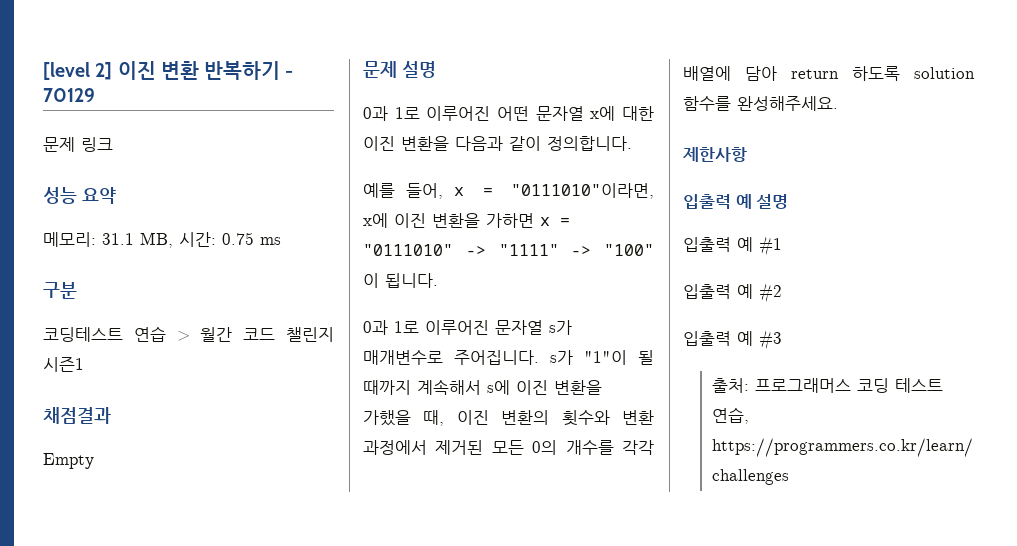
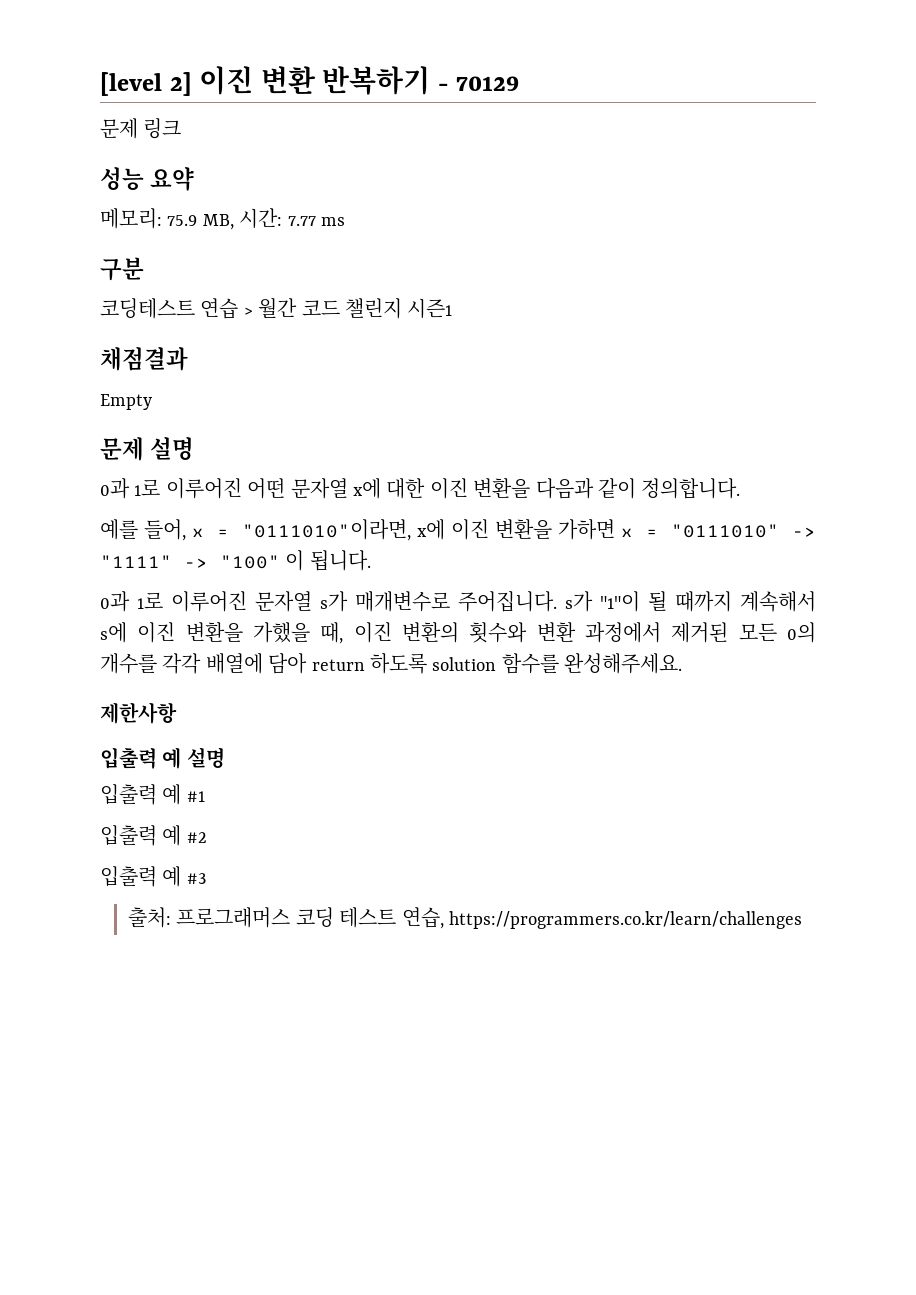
- 메모리: 31.1 MB, 시간: 0.75 ms
+ 메모리: 75.9 MB, 시간: 7.77 ms

